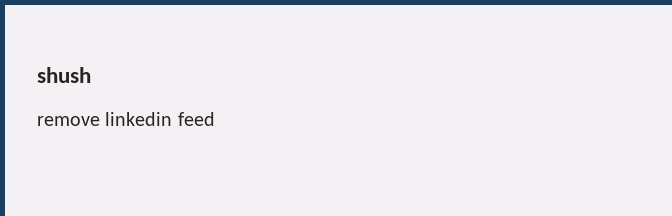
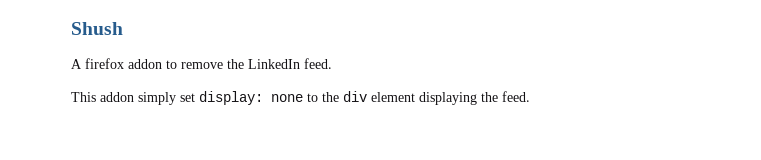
- shush
- remove linkedin feed
+ Shush
+ A firefox addon to remove the LinkedIn feed.
+ This addon simply set display: none to the div element displaying the feed.

